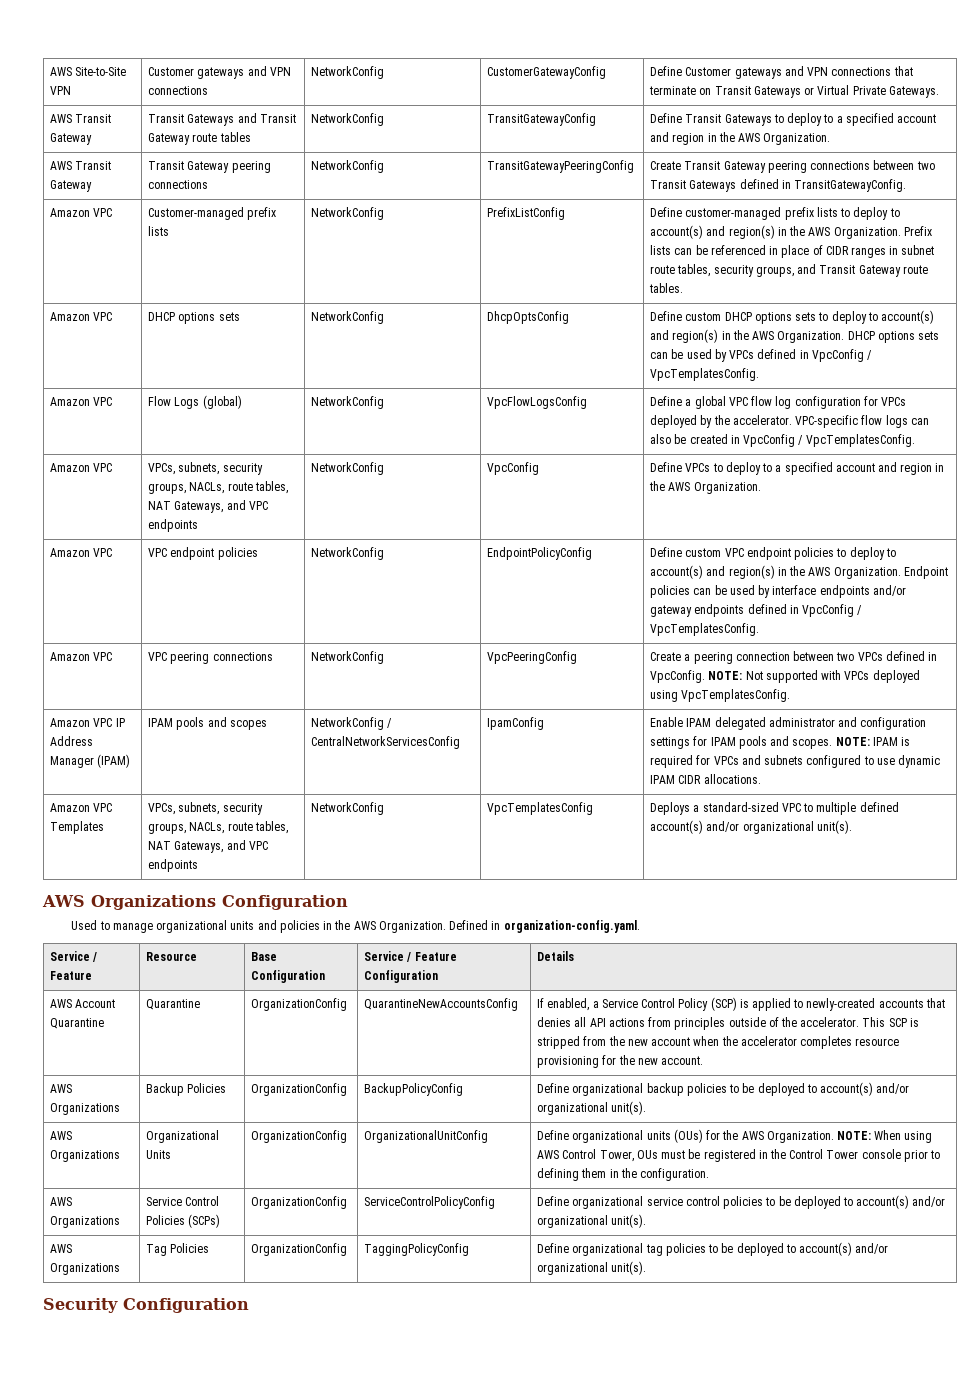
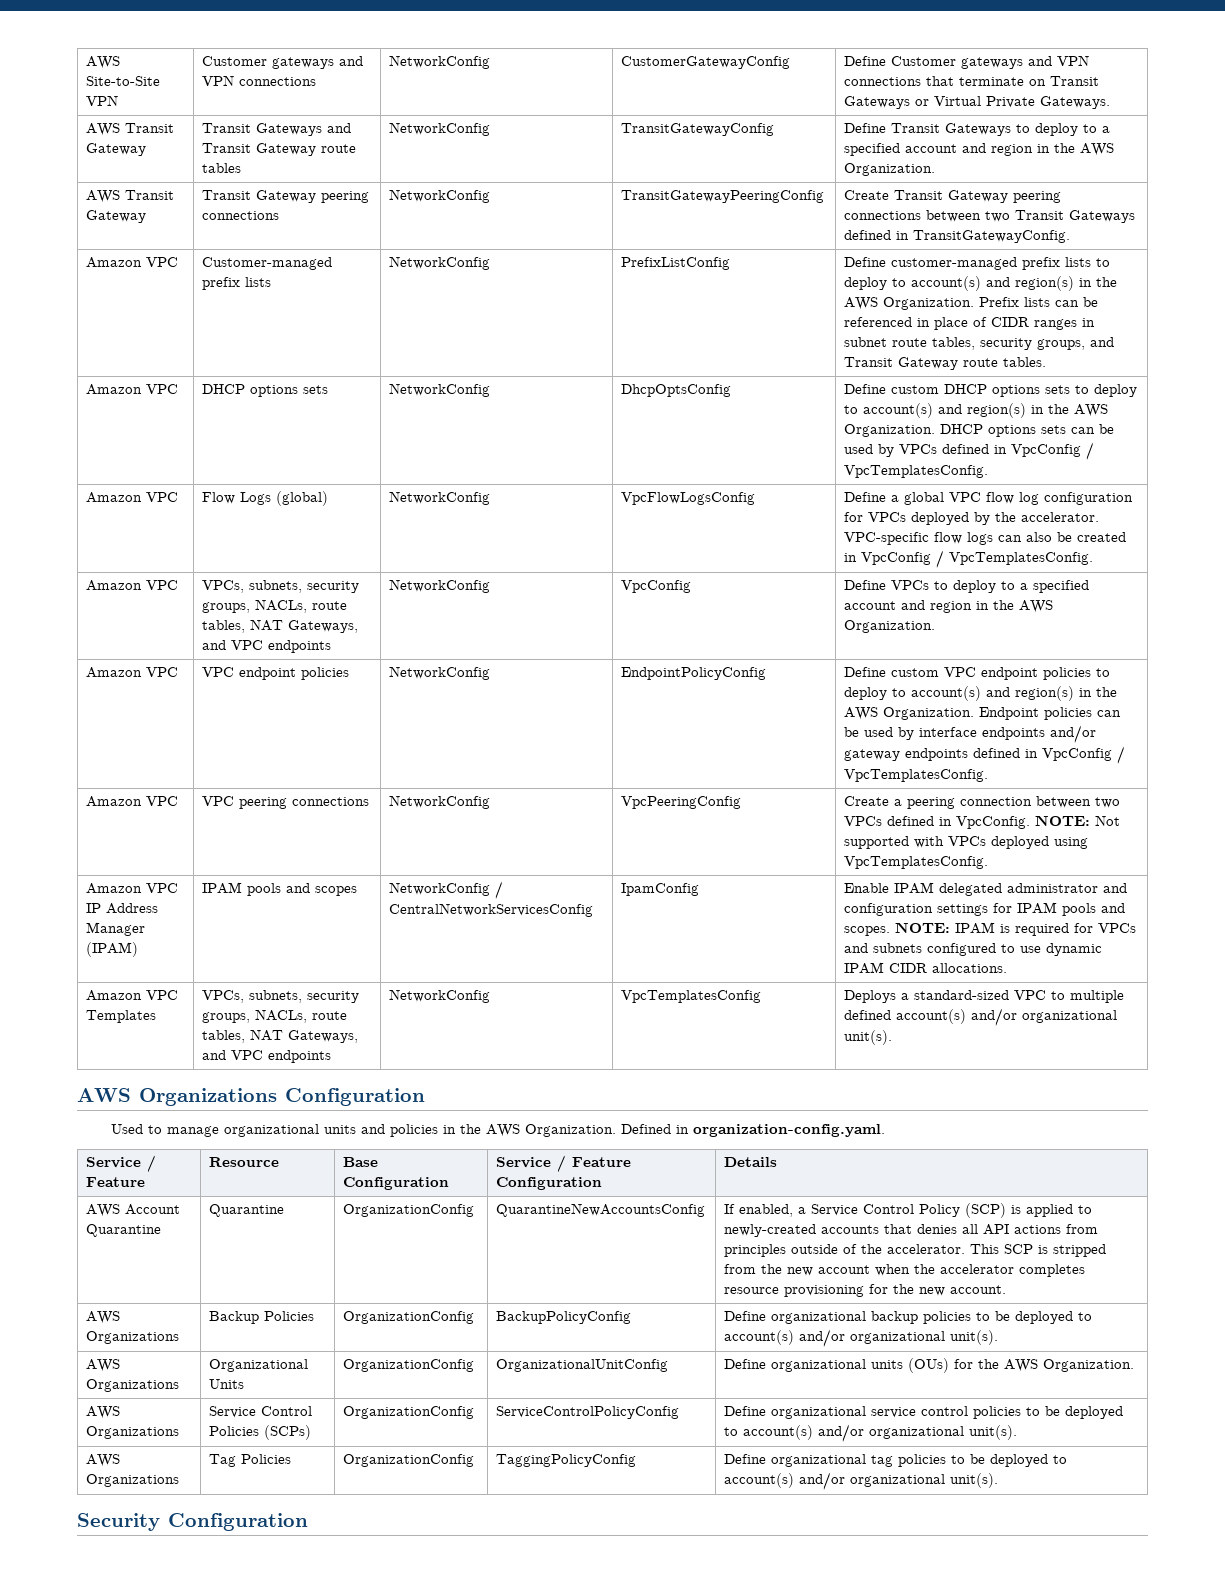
- AWS Organizations | Organizational Units | OrganizationConfig | OrganizationalUnitConfig | Define organizational units (OUs) for the AWS Organization. NOTE: When using AWS Control Tower, OUs must be registered in the Control Tower console prior to defining them in the configuration.
+ AWS Organizations | Organizational Units | OrganizationConfig | OrganizationalUnitConfig | Define organizational units (OUs) for the AWS Organization.

